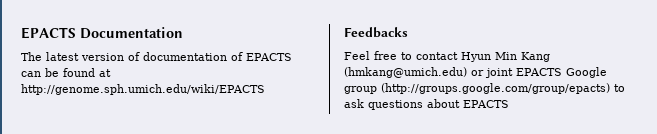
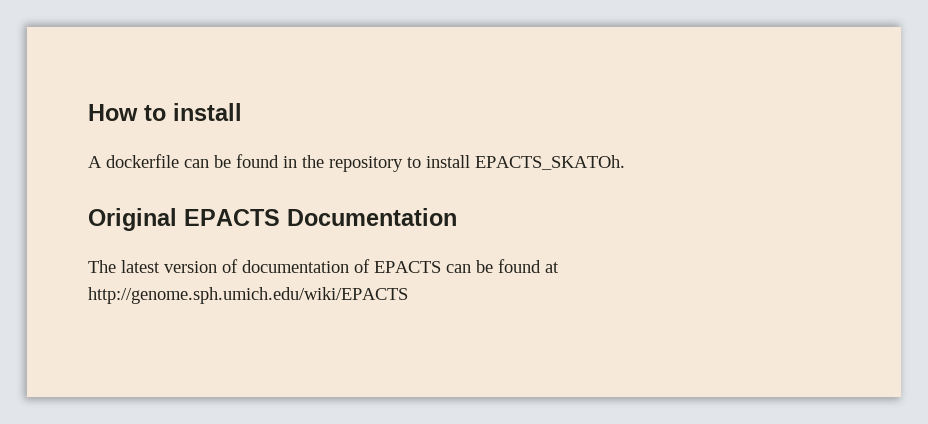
- EPACTS Documentation
+ How to install
+ A dockerfile can be found in the repository to install EPACTS_SKATOh.
+ Original EPACTS Documentation
- Feedbacks
- Feel free to contact Hyun Min Kang (hmkang@umich.edu) or joint EPACTS Google group (http://groups.google.com/group/epacts) to ask questions about EPACTS

